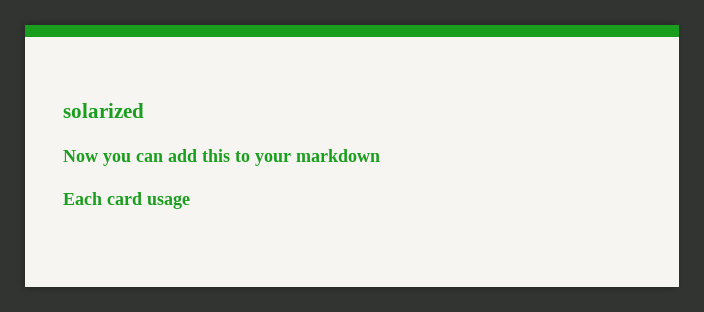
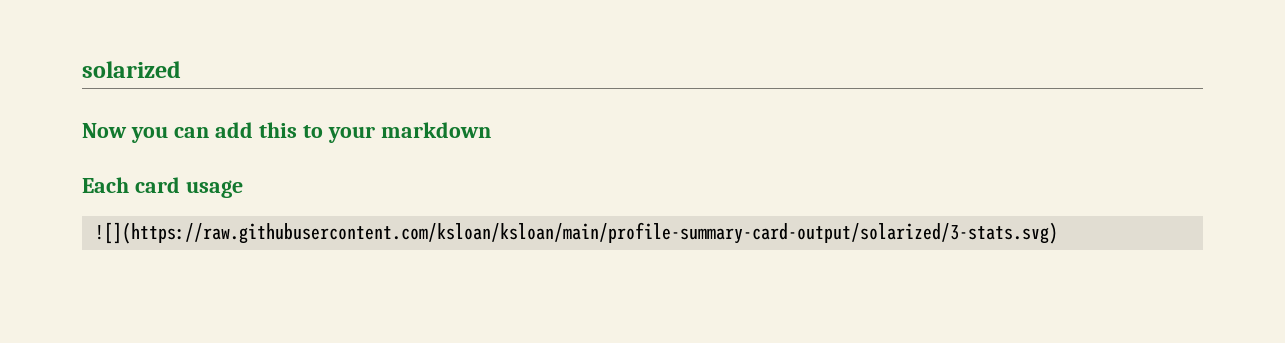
+ ![](https://raw.githubusercontent.com/ksloan/ksloan/main/profile-summary-card-output/solarized/3-stats.svg)

